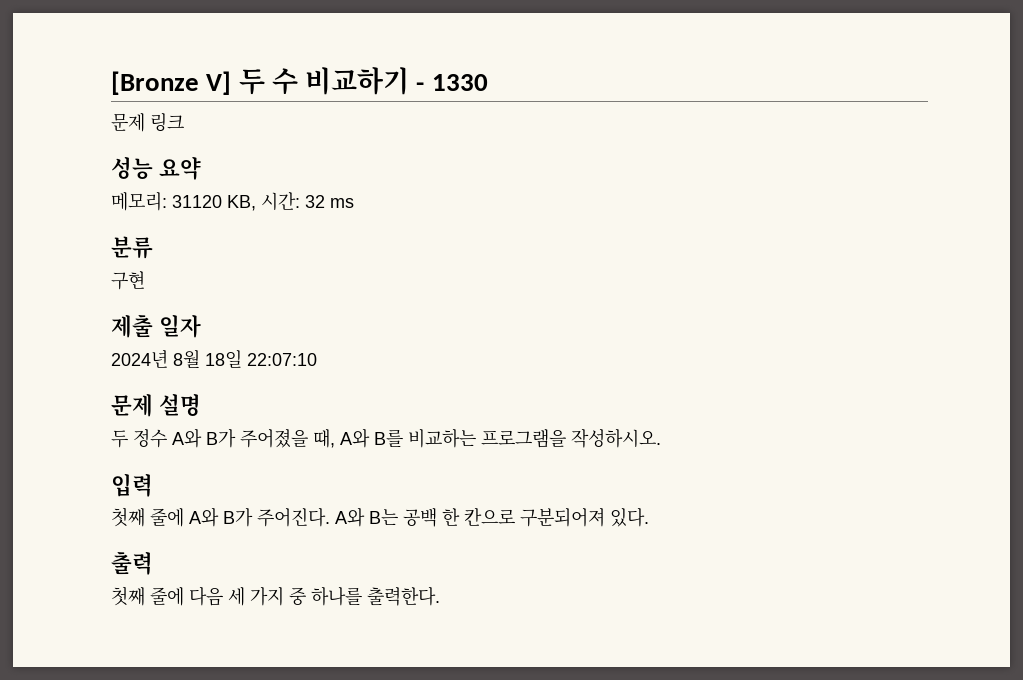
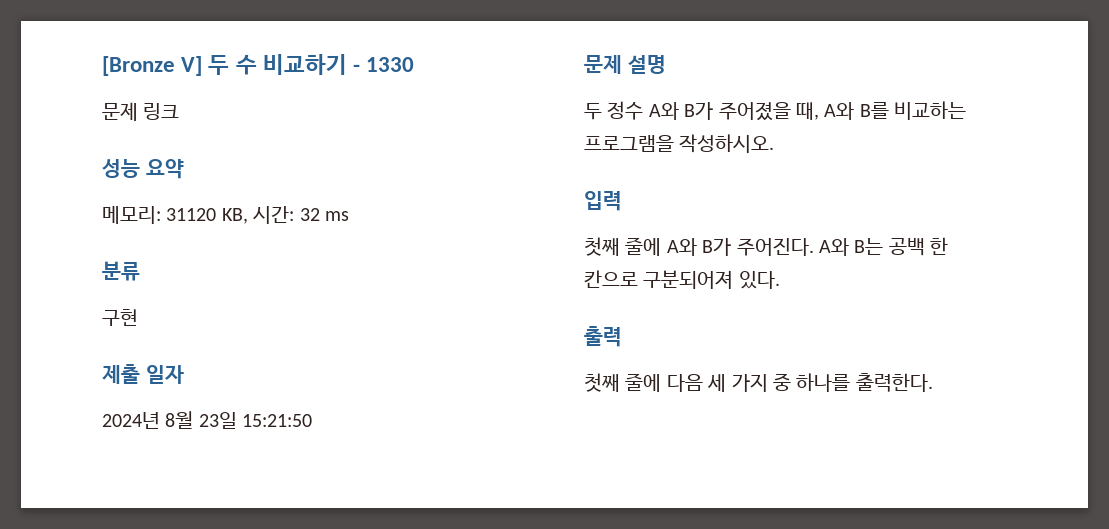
- 2024년 8월 18일 22:07:10
+ 2024년 8월 23일 15:21:50

